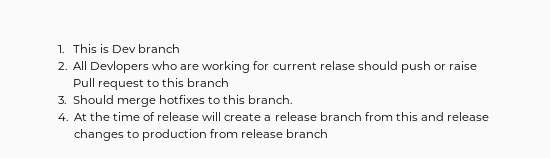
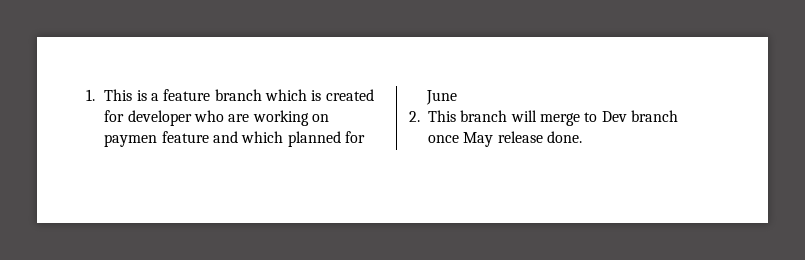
- 1. This is Dev branch
- 2. All Devlopers who are working for current relase should push or raise Pull request to this branch
- 3. Should merge hotfixes to this branch.
- 4. At the time of release will create a release branch from this and release changes to production from release branch
+ 1. This is a feature branch which is created for developer who are working on paymen feature and which planned for June
+ 2. This branch will merge to Dev branch once May release done.

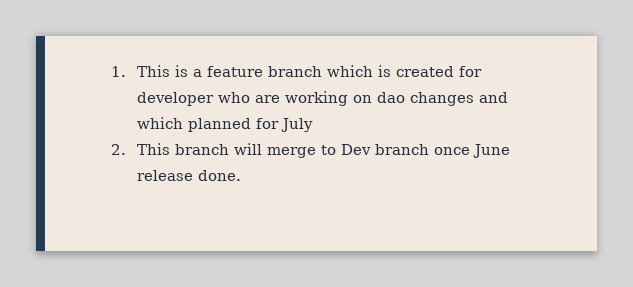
- 1. This is a feature branch which is created for developer who are working on paymen feature and which planned for June
+ 1. This is a feature branch which is created for developer who are working on dao changes and which planned for July
- 2. This branch will merge to Dev branch once May release done.
+ 2. This branch will merge to Dev branch once June release done.

